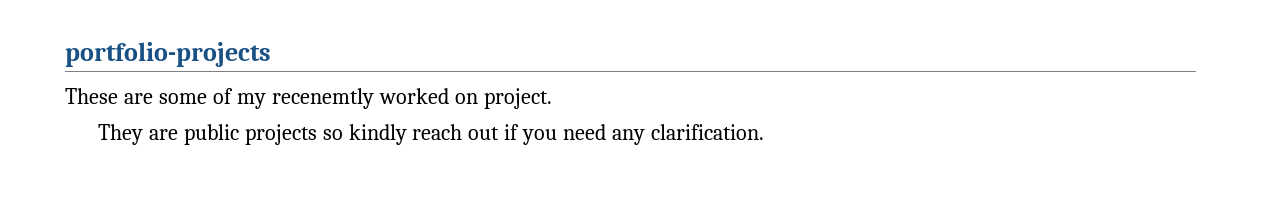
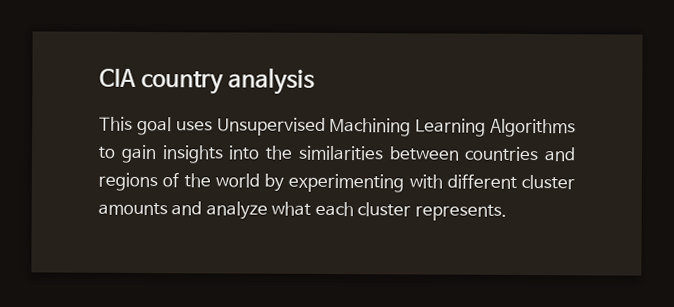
- portfolio-projects
- These are some of my recenemtly worked on project.
- They are public projects so kindly reach out if you need any clarification.
+ CIA country analysis
+ This goal uses Unsupervised Machining Learning Algorithms to gain insights into the similarities between countries and regions of the world by experimenting with different cluster amounts and analyze what each cluster represents.

